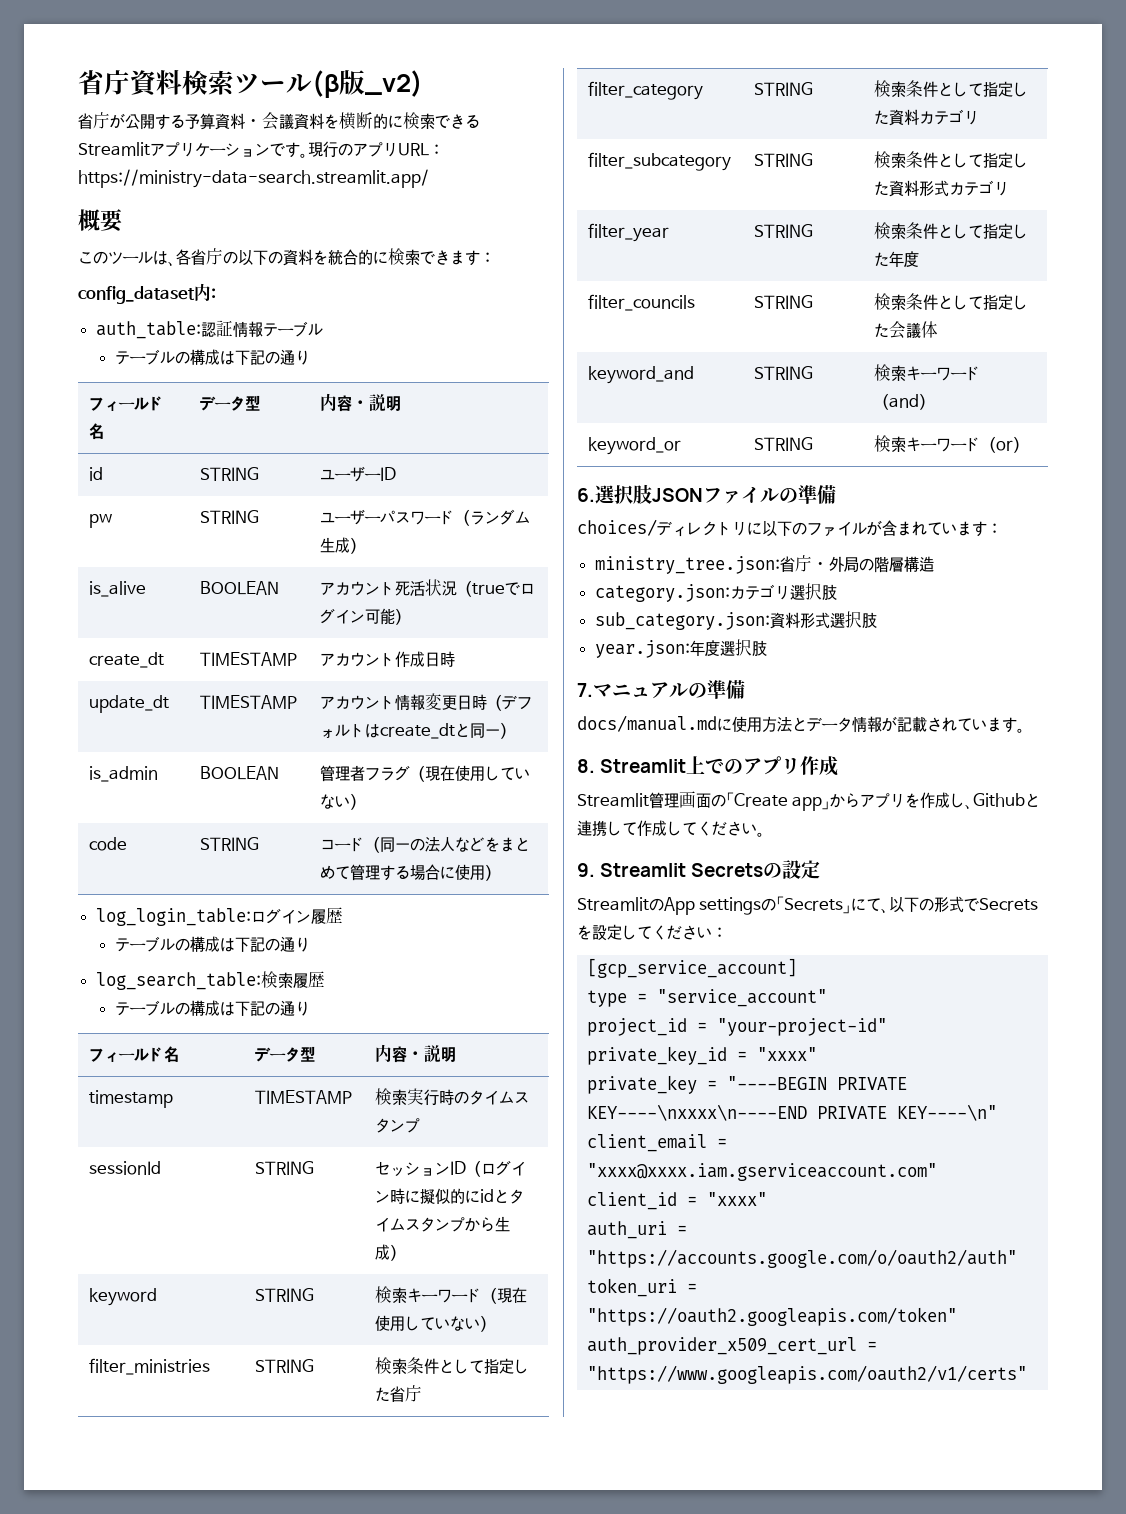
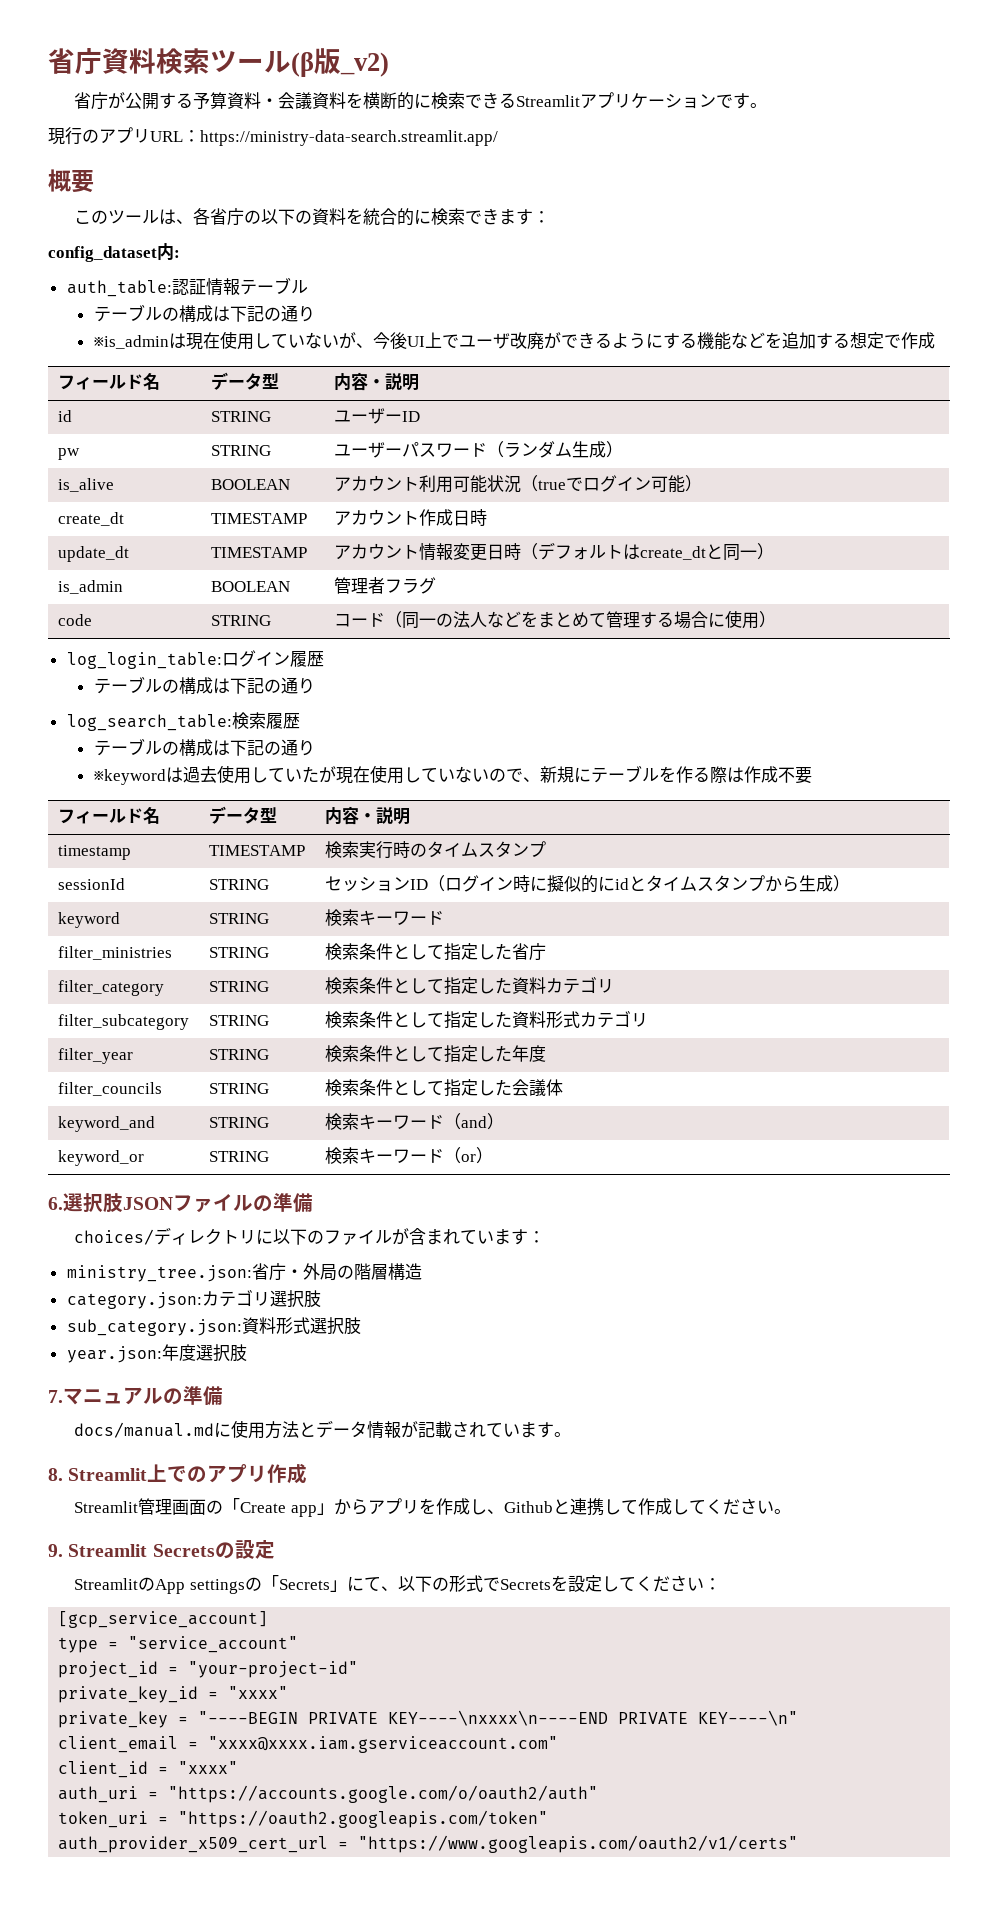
- 省庁が公開する予算資料・会議資料を横断的に検索できるStreamlitアプリケーションです。現行のアプリURL：https://ministry-data-search.streamlit.app/
+ 省庁が公開する予算資料・会議資料を横断的に検索できるStreamlitアプリケーションです。
+ 現行のアプリURL：https://ministry-data-search.streamlit.app/
+ ※is_adminは現在使用していないが、今後UI上でユーザ改廃ができるようにする機能などを追加する想定で作成
- is_alive | BOOLEAN | アカウント死活状況（trueでログイン可能）
+ is_alive | BOOLEAN | アカウント利用可能状況（trueでログイン可能）
- is_admin | BOOLEAN | 管理者フラグ（現在使用していない）
+ is_admin | BOOLEAN | 管理者フラグ
+ ※keywordは過去使用していたが現在使用していないので、新規にテーブルを作る際は作成不要
- keyword | STRING | 検索キーワード（現在使用していない）
+ keyword | STRING | 検索キーワード

